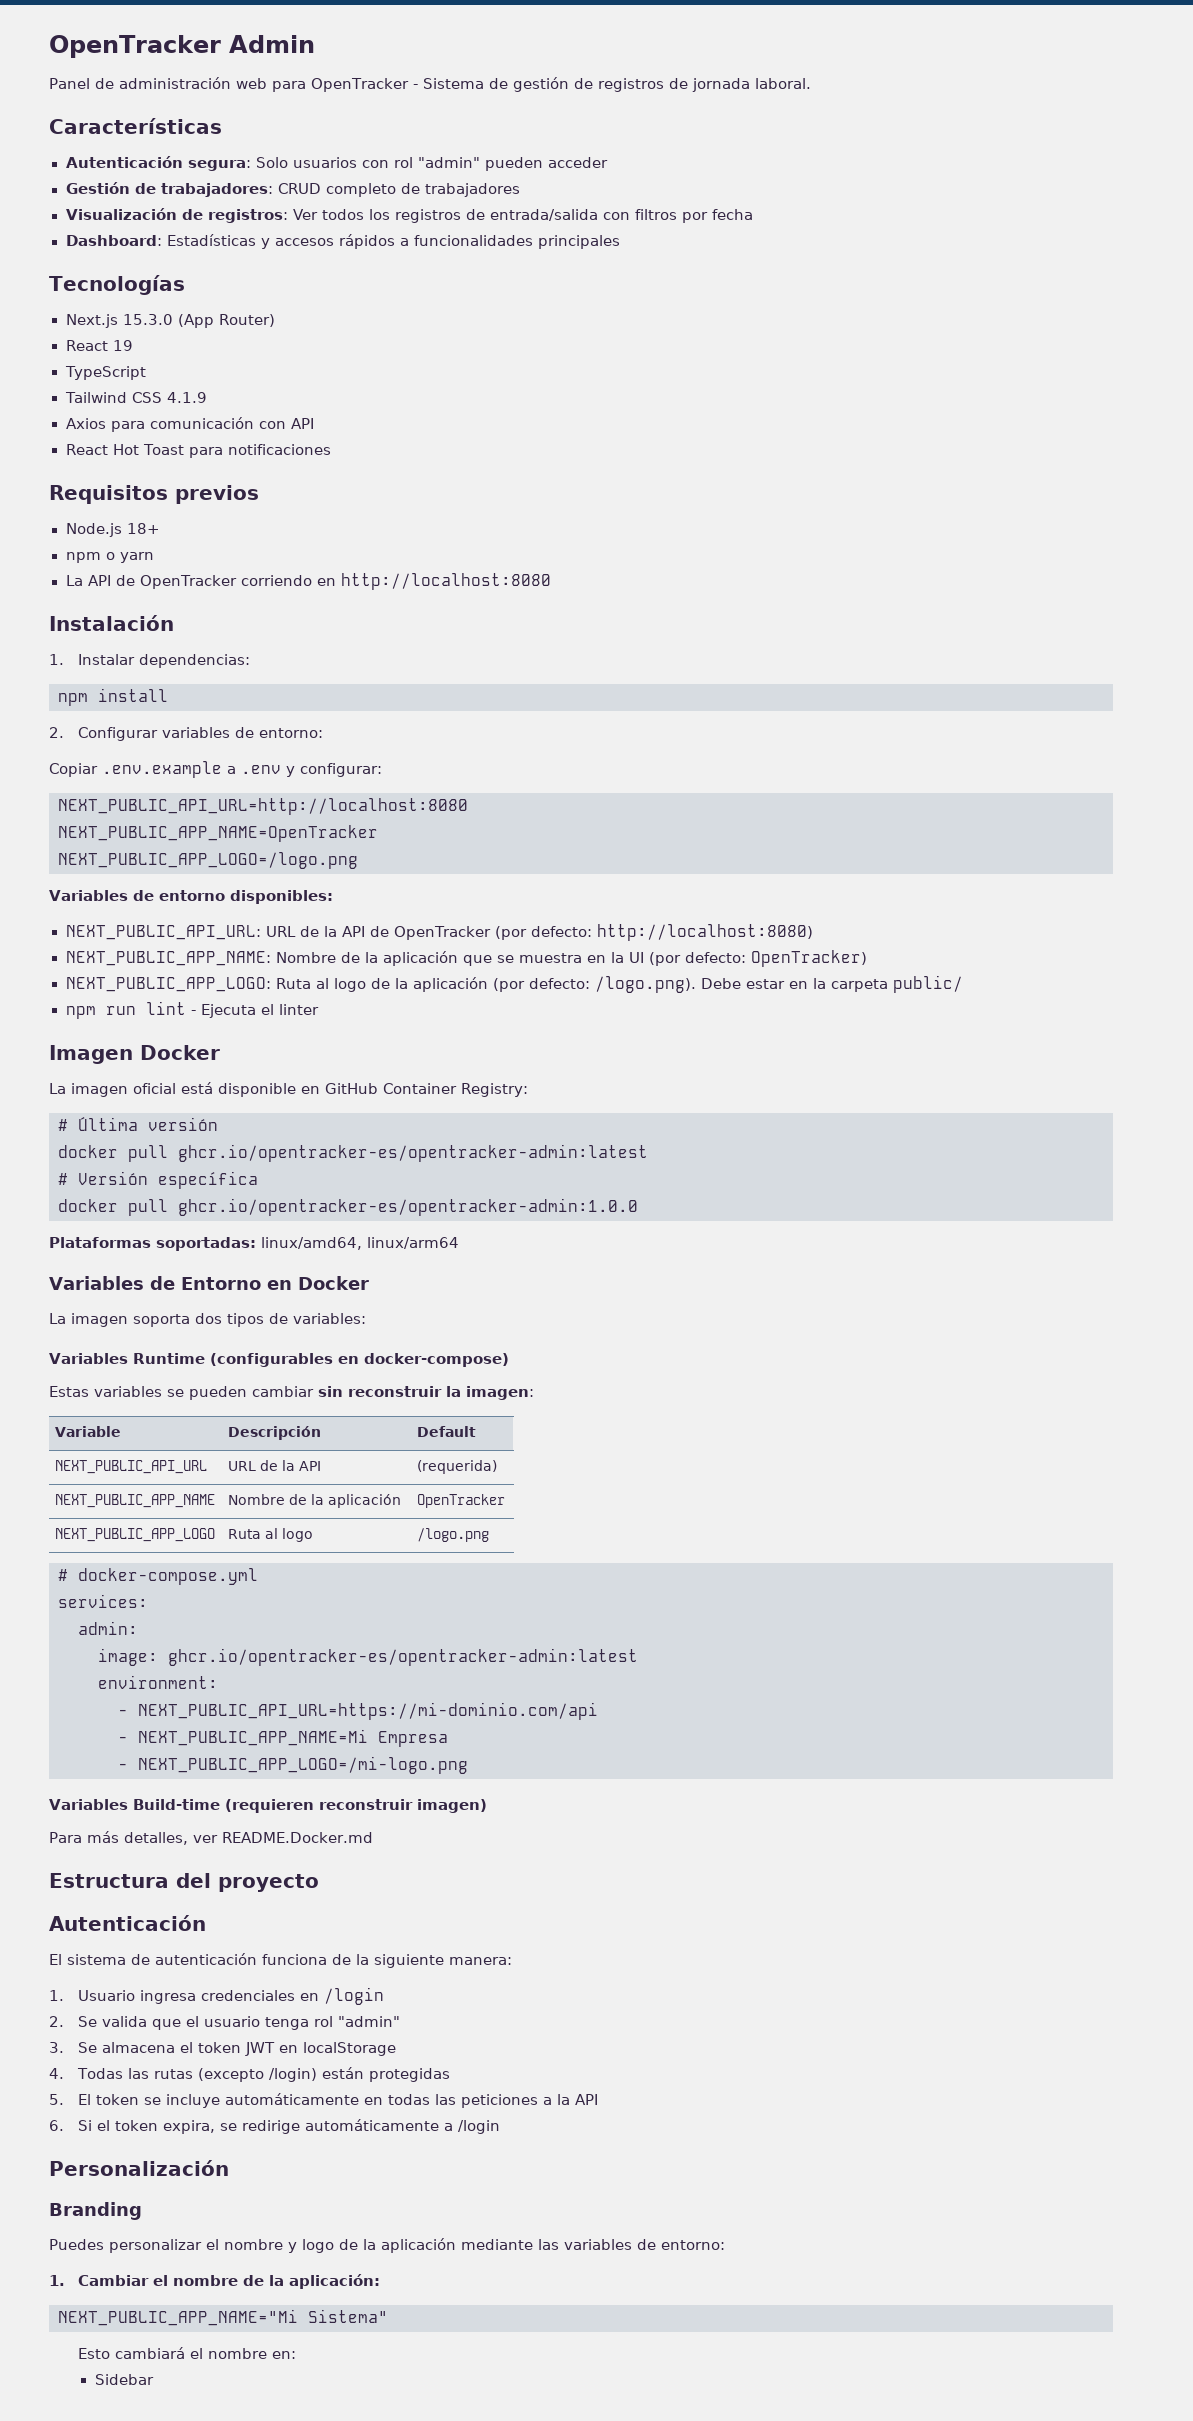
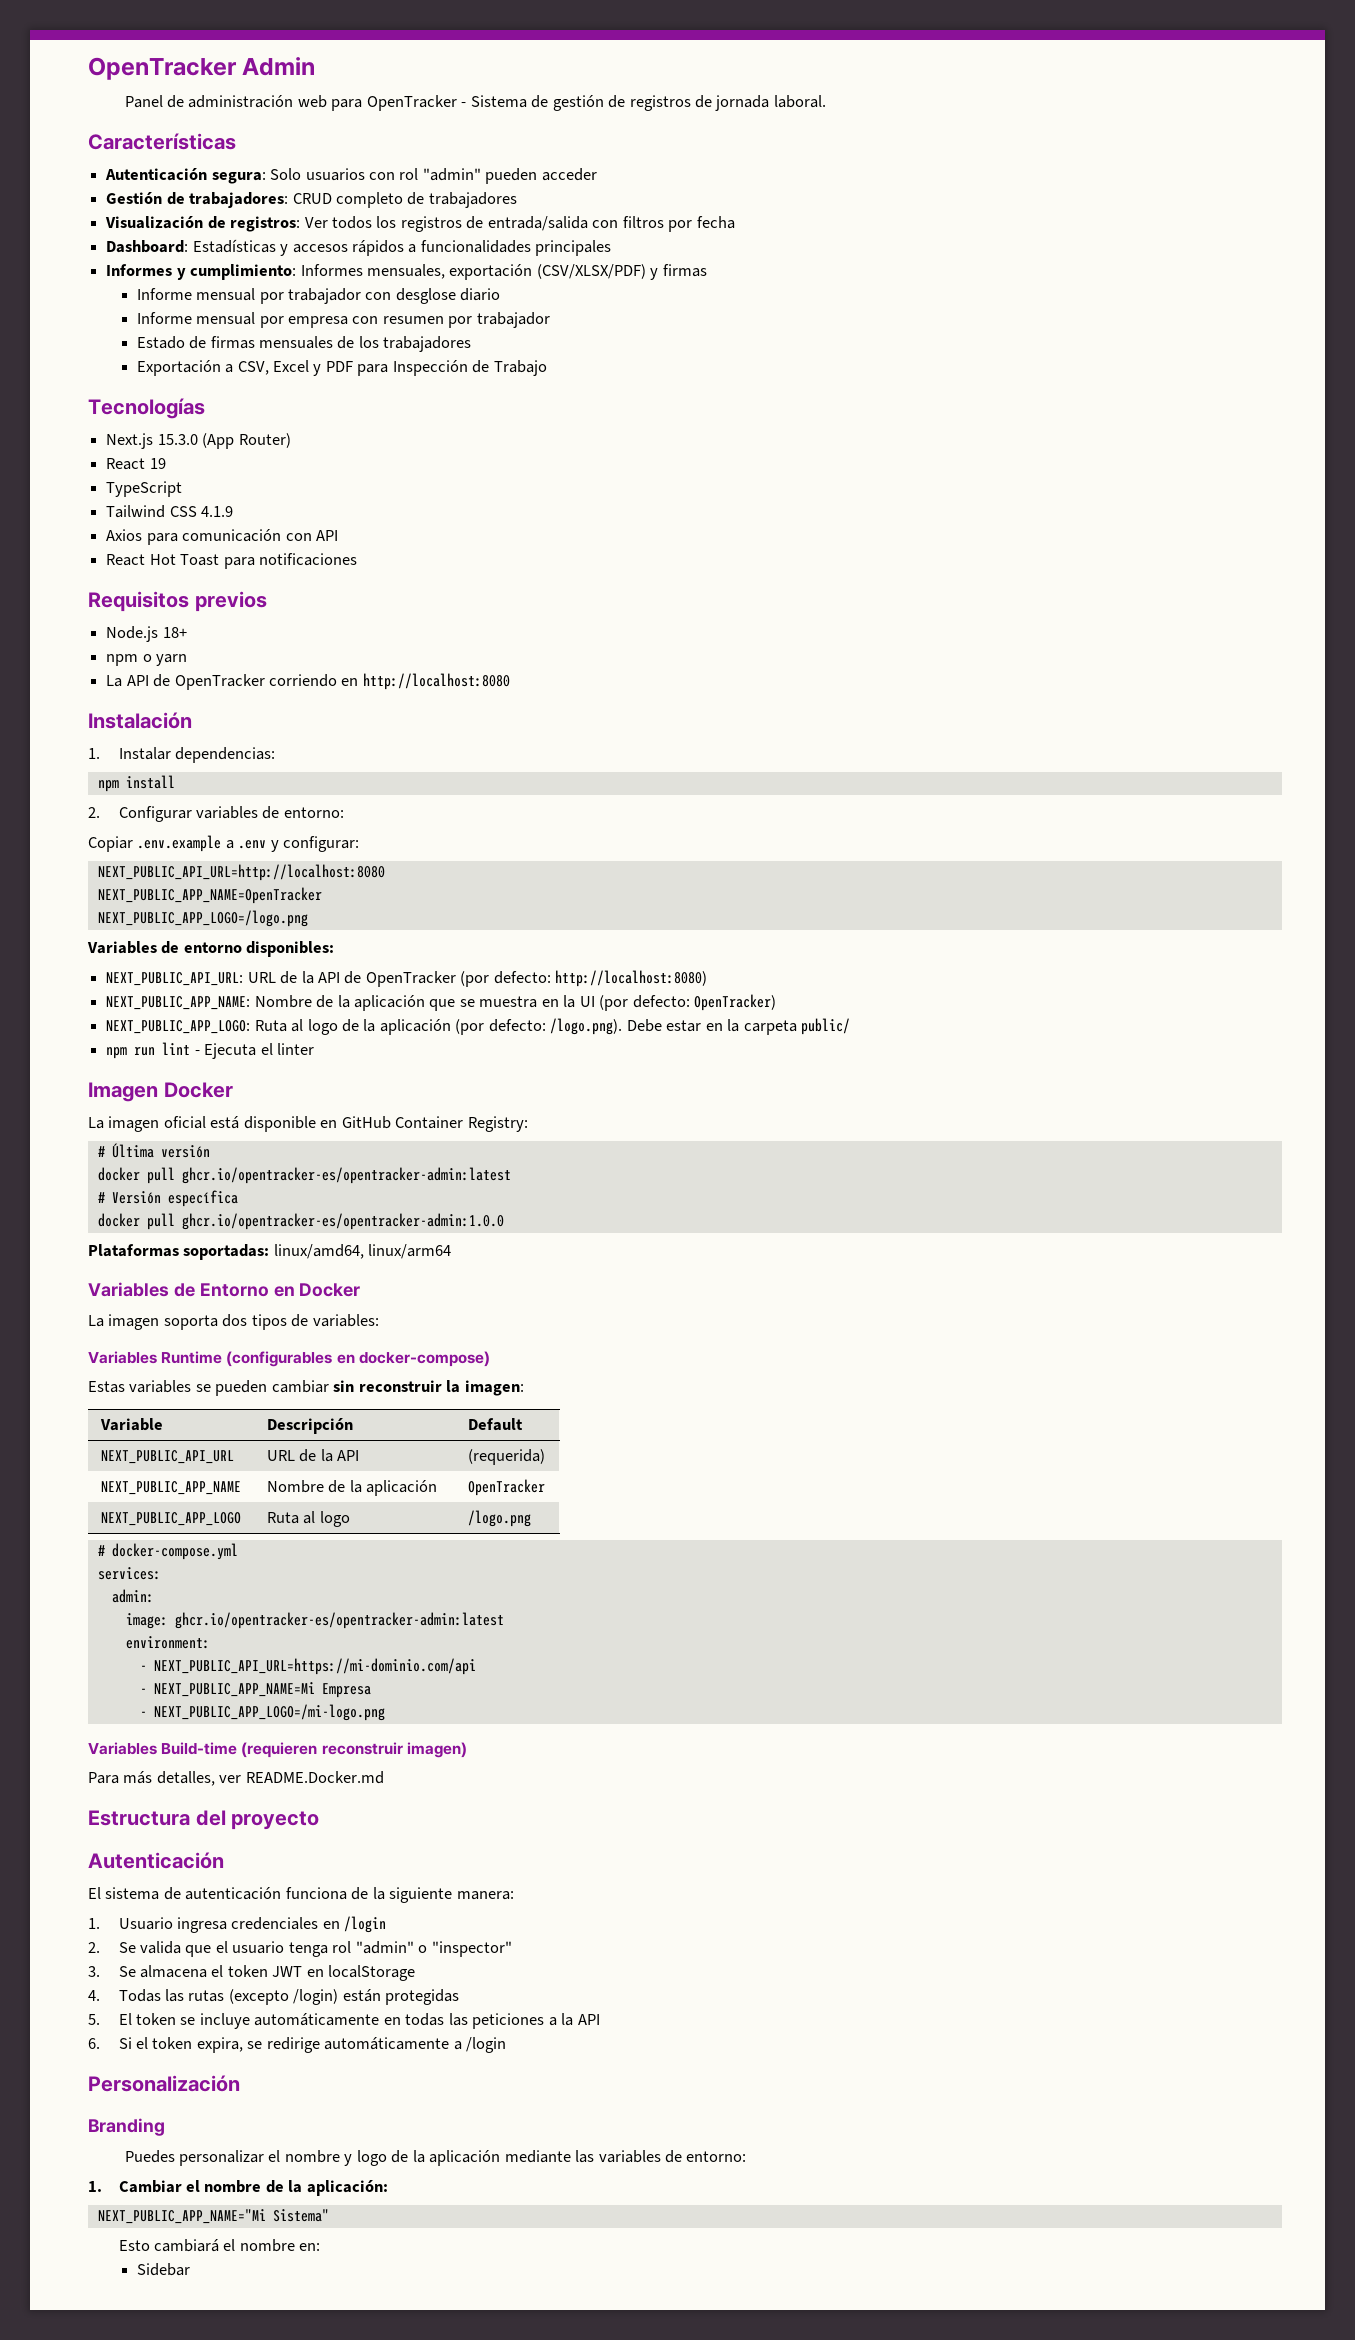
+ Informes y cumplimiento: Informes mensuales, exportación (CSV/XLSX/PDF) y firmas
+ Informe mensual por trabajador con desglose diario
+ Informe mensual por empresa con resumen por trabajador
+ Estado de firmas mensuales de los trabajadores
+ Exportación a CSV, Excel y PDF para Inspección de Trabajo
- 2. Se valida que el usuario tenga rol "admin"
+ 2. Se valida que el usuario tenga rol "admin" o "inspector"

